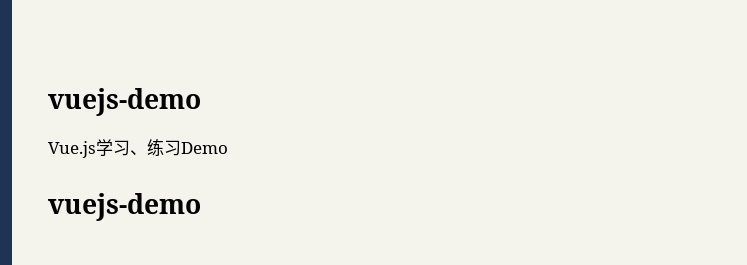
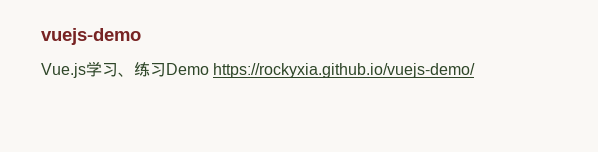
- Vue.js学习、练习Demo
- vuejs-demo
+ Vue.js学习、练习Demo https://rockyxia.github.io/vuejs-demo/

